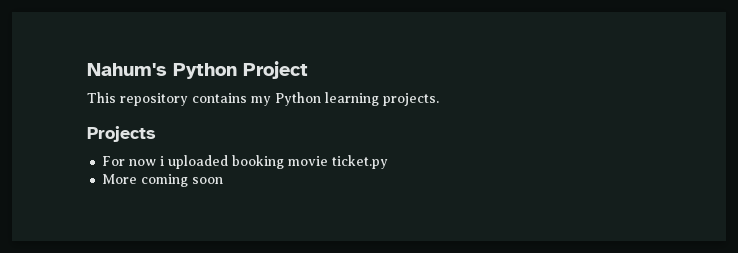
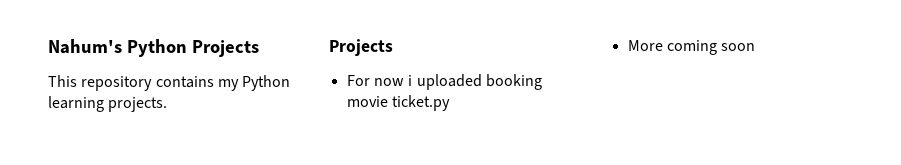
- Nahum's Python Project
+ Nahum's Python Projects

